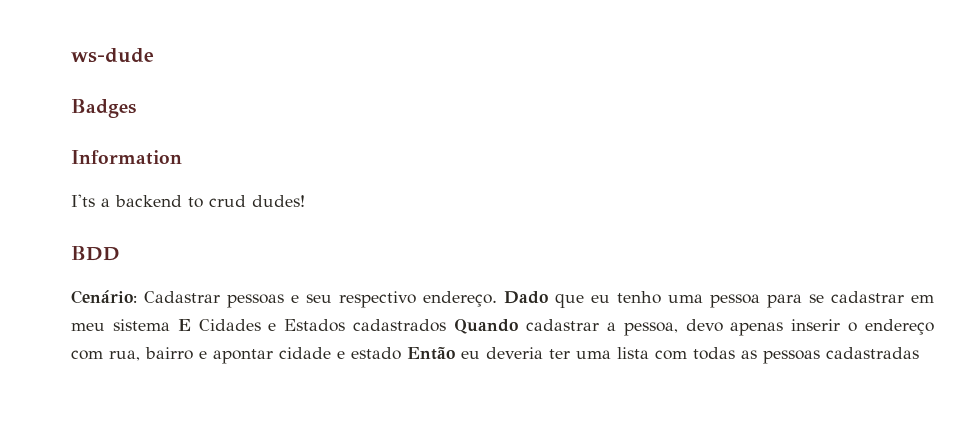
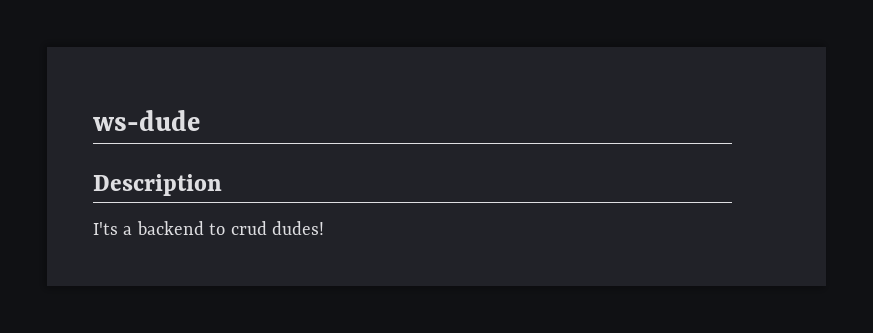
- Badges
- Information
+ Description
- BDD
- Cenário: Cadastrar pessoas e seu respectivo endereço. Dado que eu tenho uma pessoa para se cadastrar em meu sistema E Cidades e Estados cadastrados Quando cadastrar a pessoa, devo apenas inserir o endereço com rua, bairro e apontar cidade e estado Então eu deveria ter uma lista com todas as pessoas cadastradas

